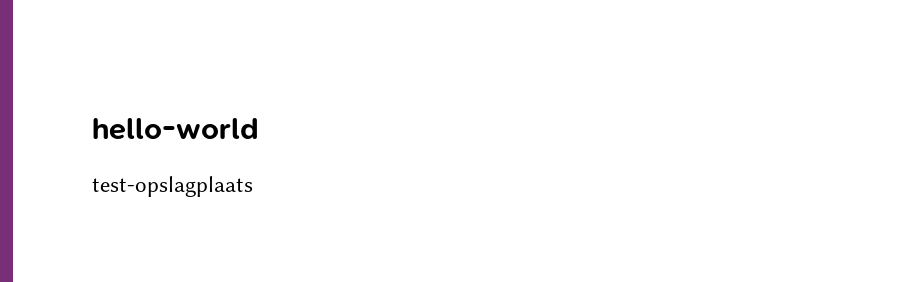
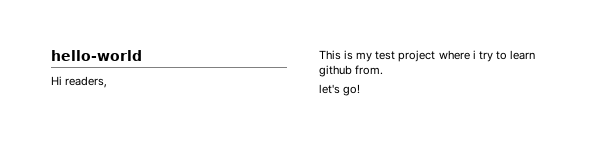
- test-opslagplaats
+ Hi readers,
+ This is my test project where i try to learn github from.
+ let's go!

